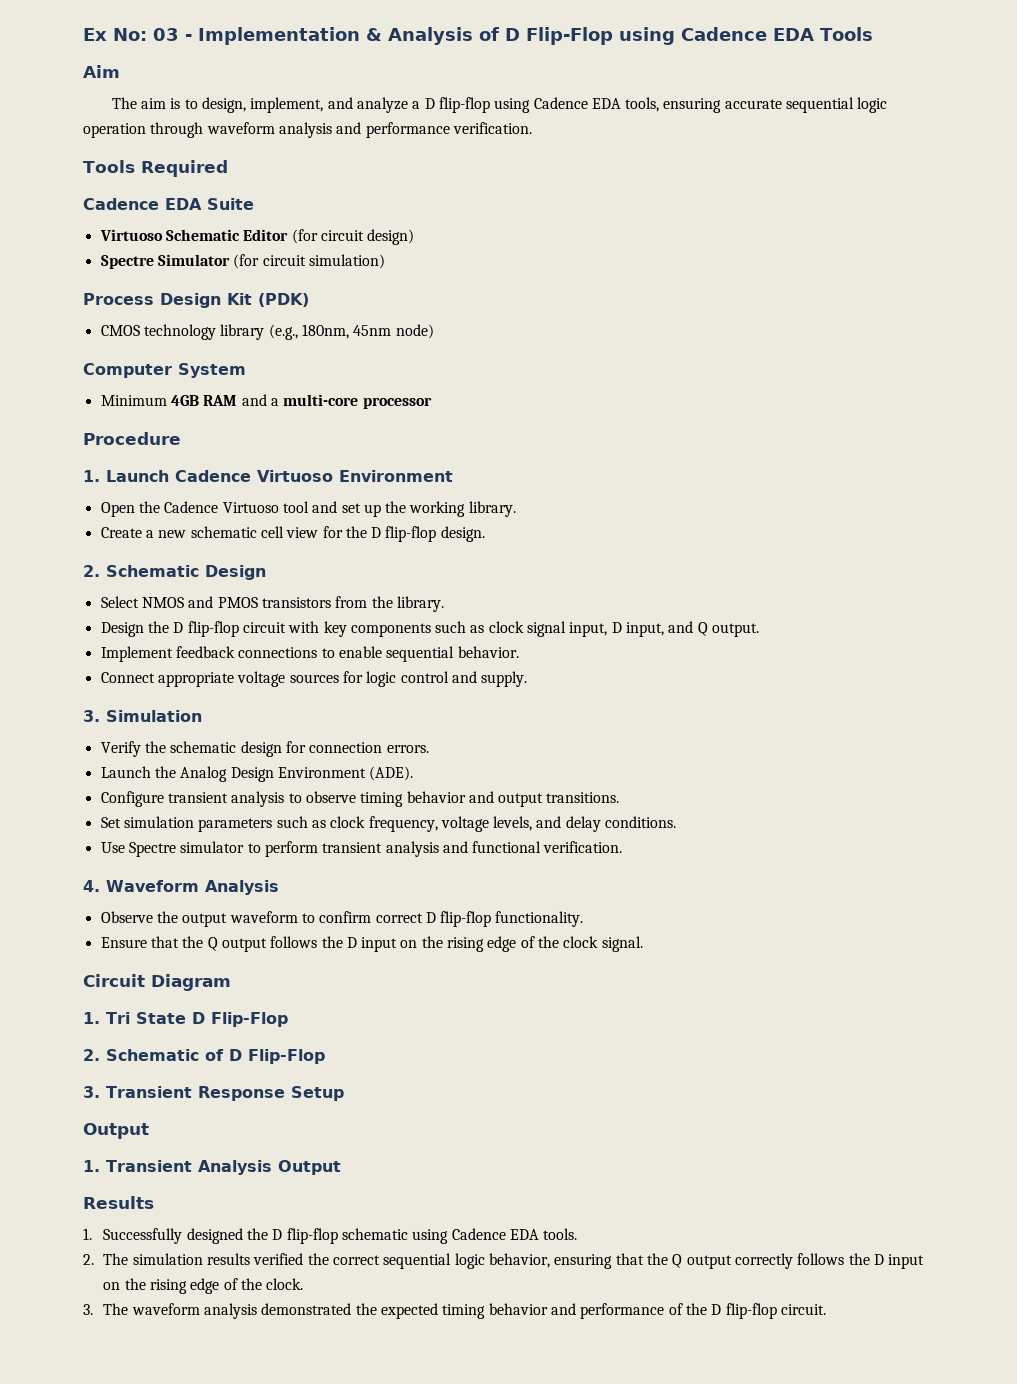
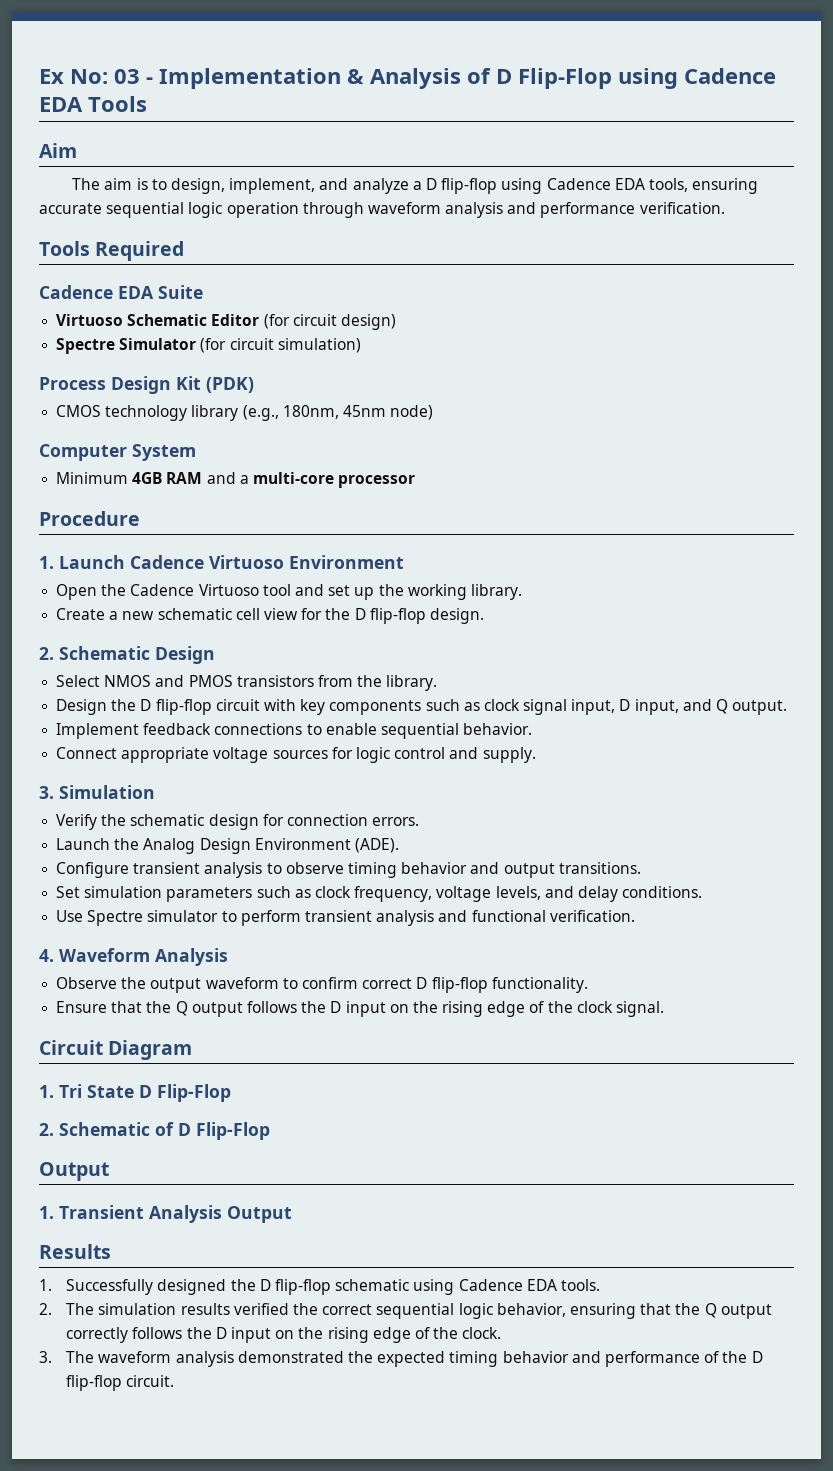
- 3. Transient Response Setup

